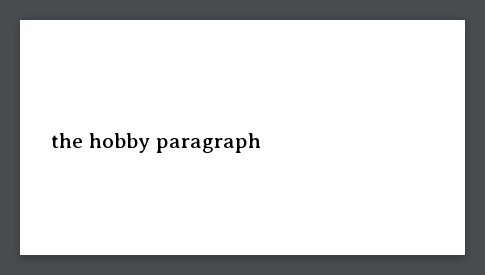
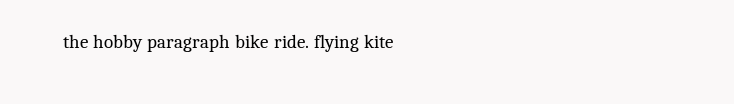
- the hobby paragraph
+ the hobby paragraph bike ride. flying kite

